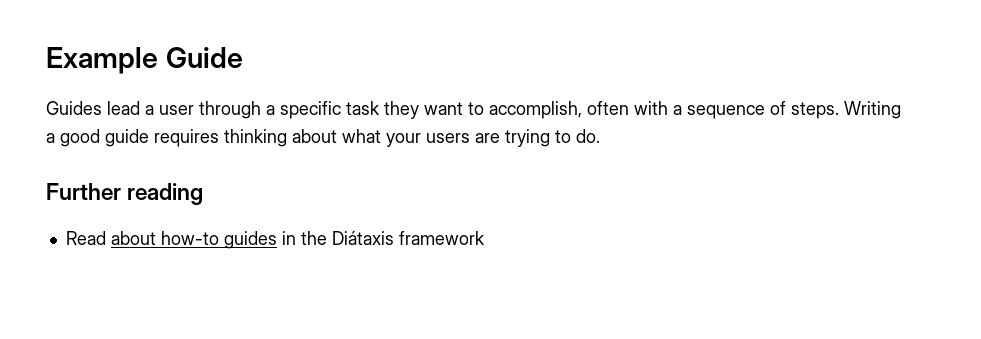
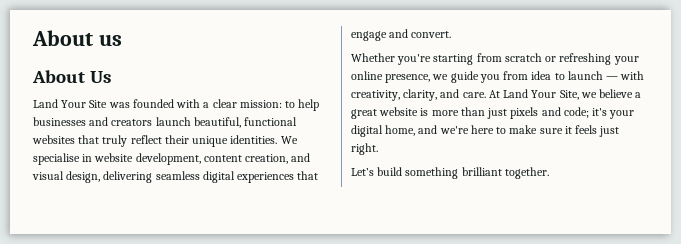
- Example Guide
- Guides lead a user through a specific task they want to accomplish, often with a sequence of steps. Writing a good guide requires thinking about what your users are trying to do.
- Further reading
- Read about how-to guides in the Diátaxis framework
+ About us
+ About Us
+ Land Your Site was founded with a clear mission: to help businesses and creators launch beautiful, functional websites that truly reflect their unique identities. We specialise in website development, content creation, and visual design, delivering seamless digital experiences that engage and convert.
+ Whether you're starting from scratch or refreshing your online presence, we guide you from idea to launch — with creativity, clarity, and care. At Land Your Site, we believe a great website is more than just pixels and code; it's your digital home, and we're here to make sure it feels just right.
+ Let’s build something brilliant together.

